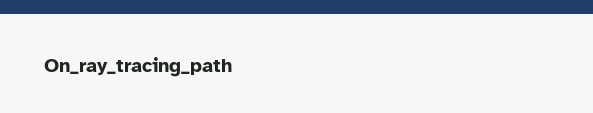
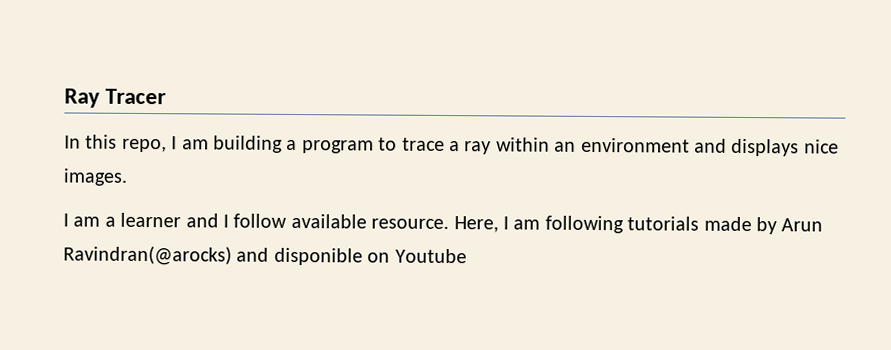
- On_ray_tracing_path
+ Ray Tracer
+ In this repo, I am building a program to trace a ray within an environment and displays nice images.
+ I am a learner and I follow available resource. Here, I am following tutorials made by Arun Ravindran(@arocks) and disponible on Youtube

